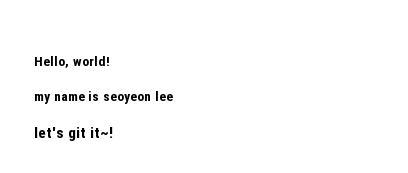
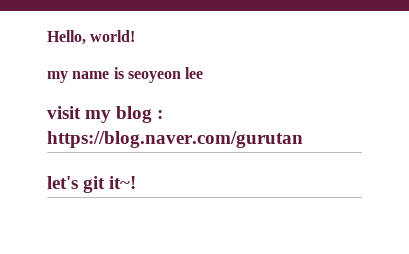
+ visit my blog : https://blog.naver.com/gurutan

